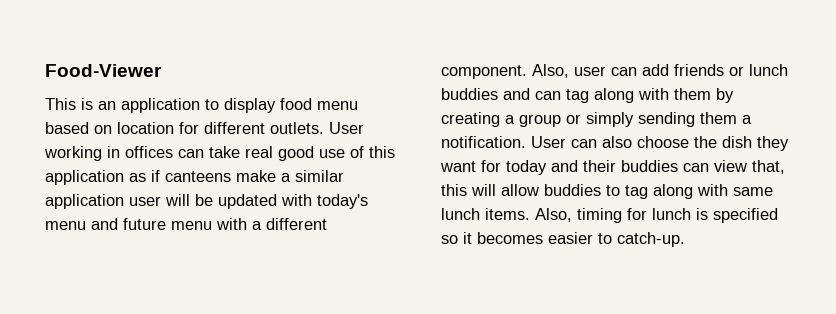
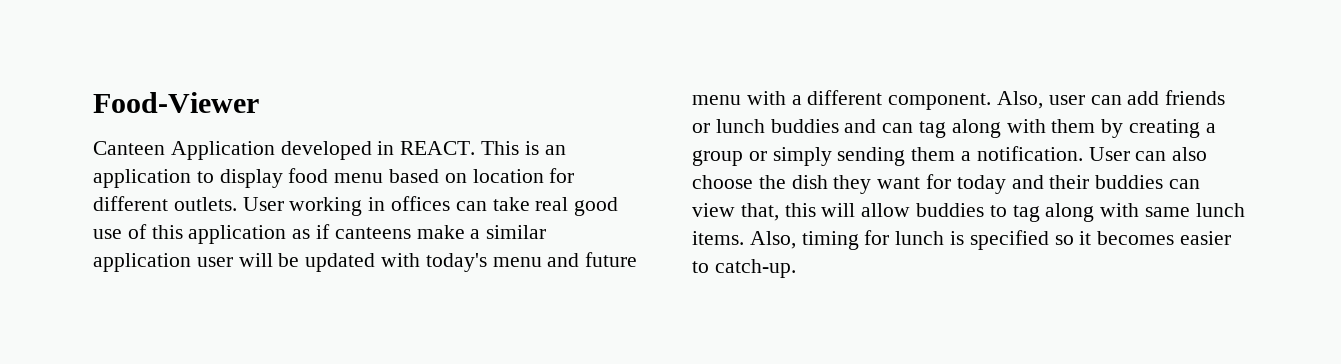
+ Canteen Application developed in REACT.

